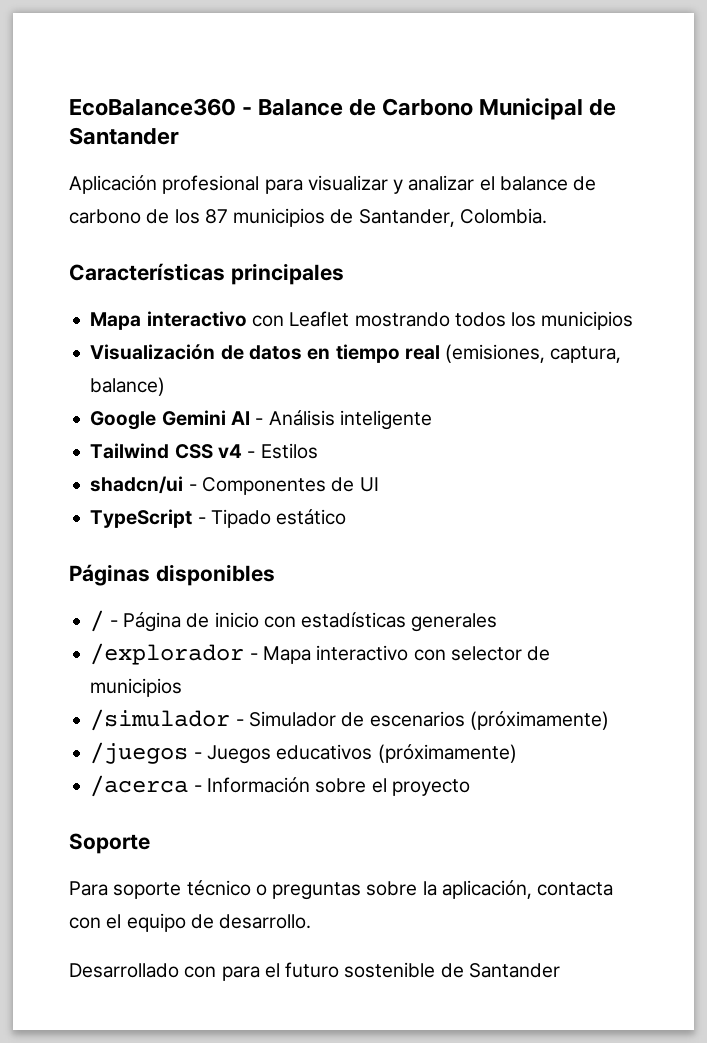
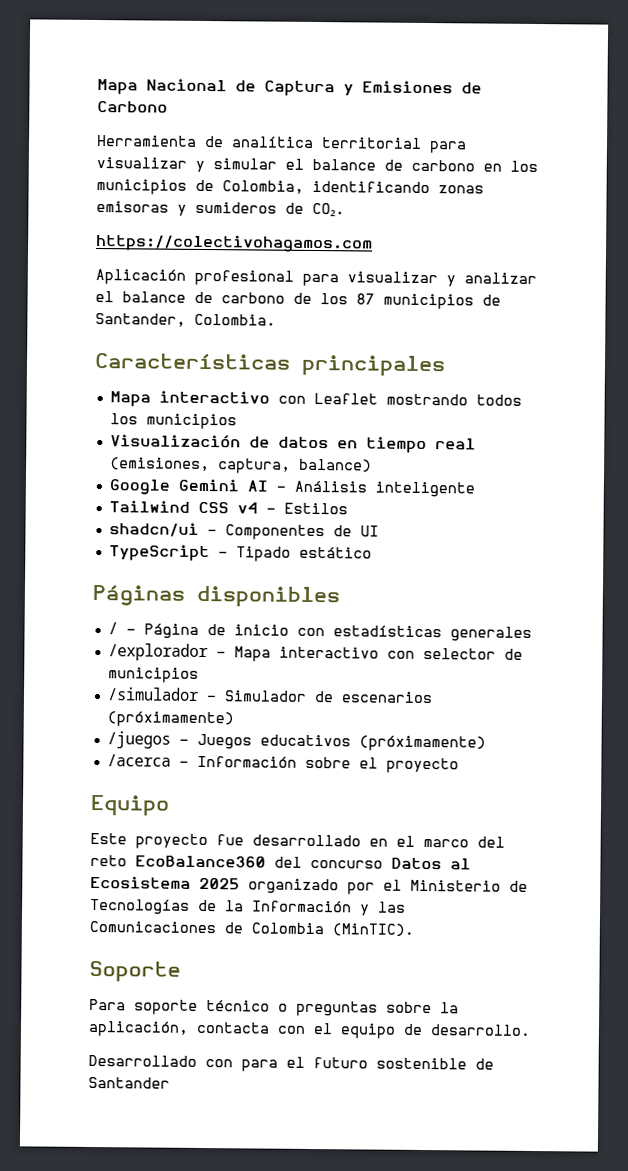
- EcoBalance360 - Balance de Carbono Municipal de Santander
+ Mapa Nacional de Captura y Emisiones de Carbono
+ Herramienta de analítica territorial para visualizar y simular el balance de carbono en los municipios de Colombia, identificando zonas emisoras y sumideros de CO₂.
+ https://colectivohagamos.com
+ Equipo
+ Este proyecto fue desarrollado en el marco del reto EcoBalance360 del concurso Datos al Ecosistema 2025 organizado por el Ministerio de Tecnologías de la Información y las Comunicaciones de Colombia (MinTIC).

